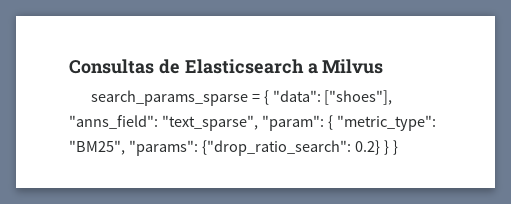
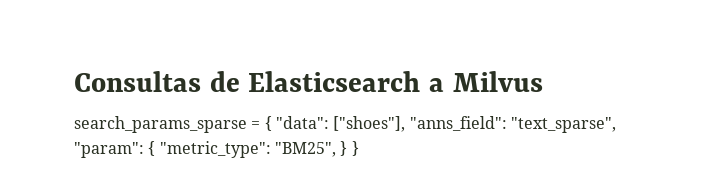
- search_params_sparse = { "data": ["shoes"], "anns_field": "text_sparse", "param": { "metric_type": "BM25", "params": {"drop_ratio_search": 0.2} } }
+ search_params_sparse = { "data": ["shoes"], "anns_field": "text_sparse", "param": { "metric_type": "BM25", } }

